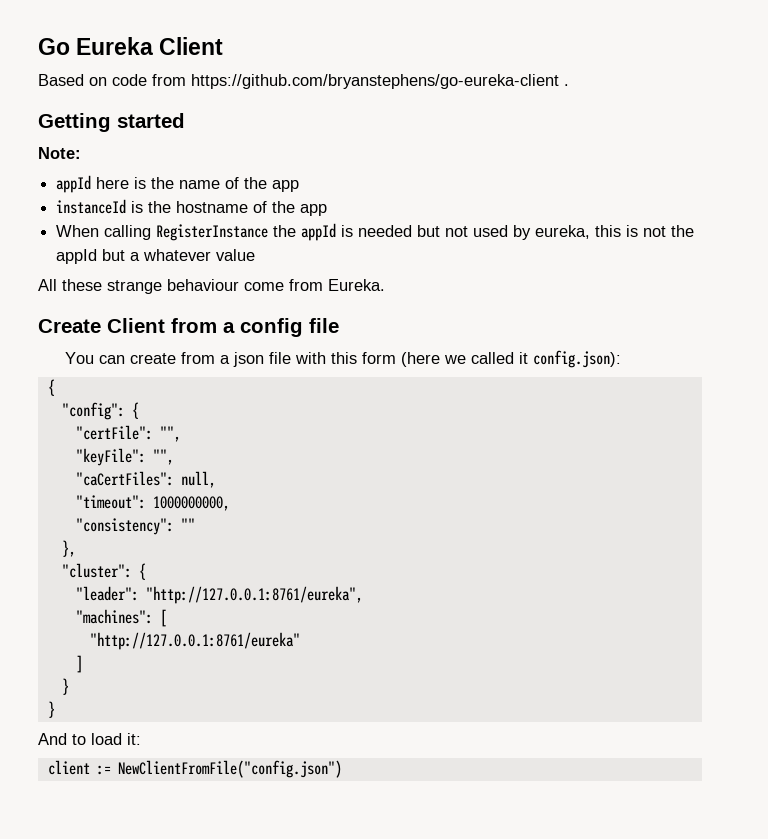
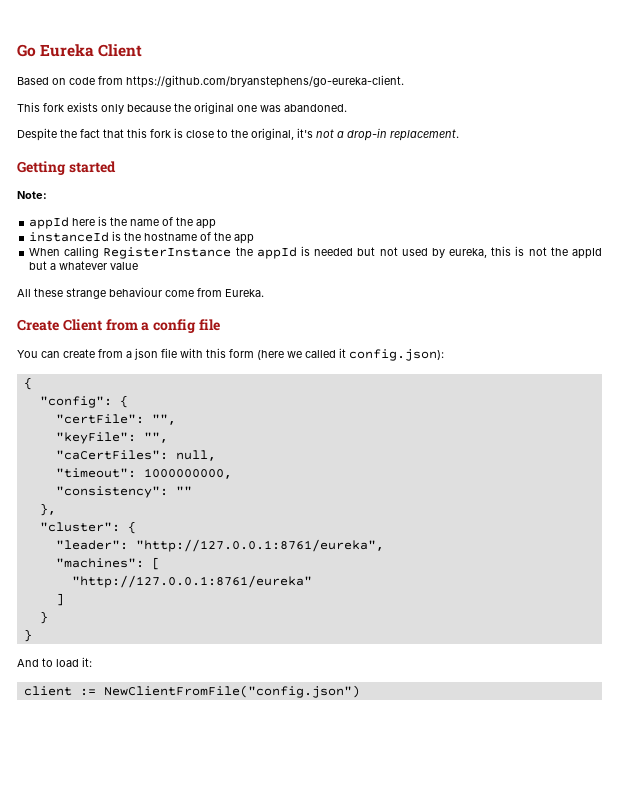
- Based on code from https://github.com/bryanstephens/go-eureka-client .
+ Based on code from https://github.com/bryanstephens/go-eureka-client.
+ This fork exists only because the original one was abandoned.
+ Despite the fact that this fork is close to the original, it's not a drop-in replacement.

